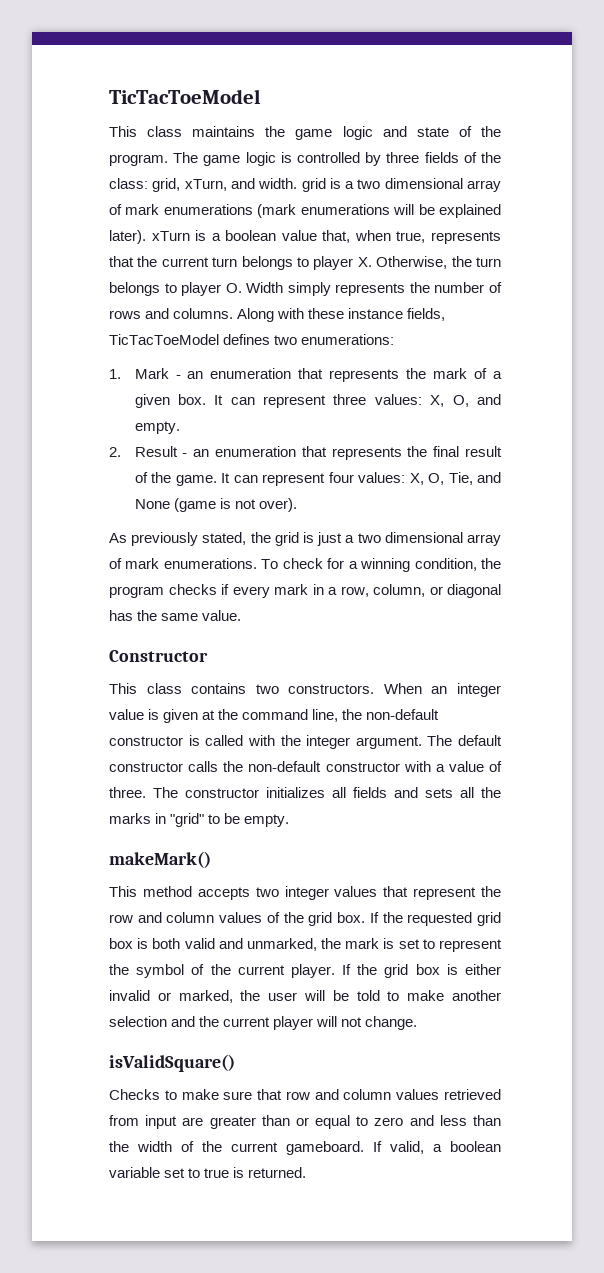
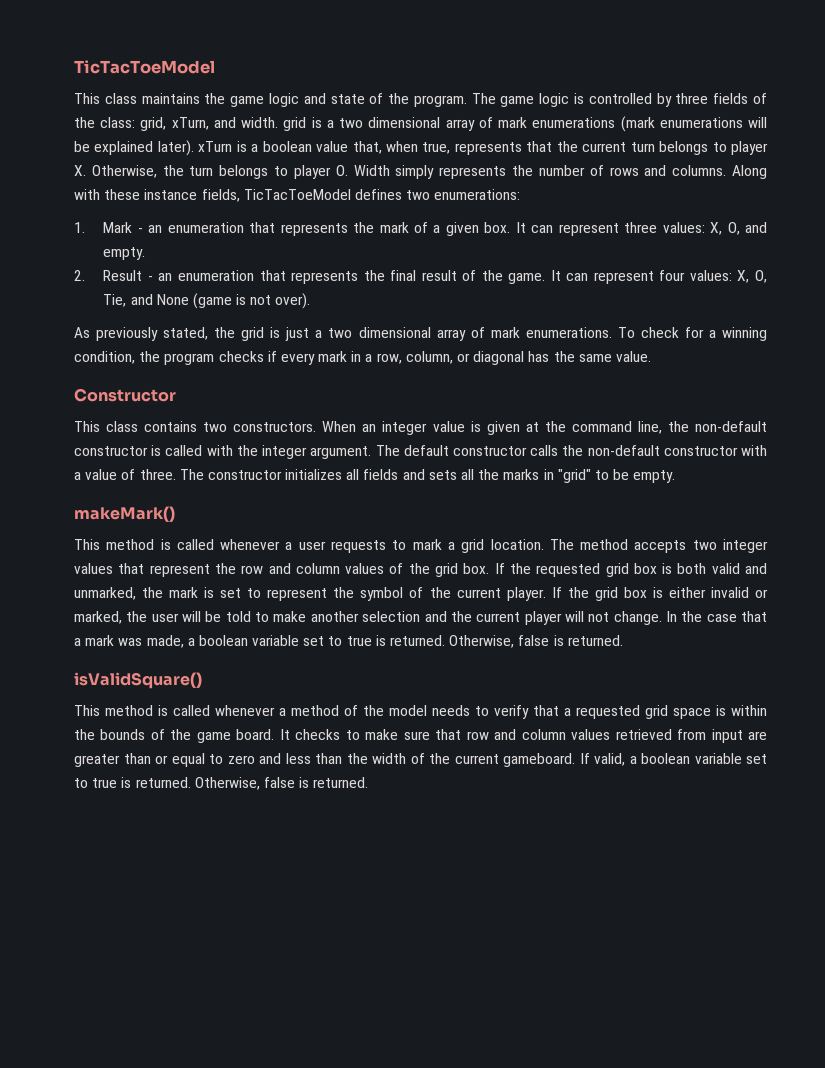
- This method accepts two integer values that represent the row and column values of the grid box.
+ This method is called whenever a user requests to mark a grid location. The method accepts two integer values that represent the row and column values of the grid box.
- If the grid box is either invalid or marked, the user will be told to make another selection and the current player will not change.
+ If the grid box is either invalid or marked, the user will be told to make another selection and the current player will not change. In the case that a mark was made, a boolean variable set to true is returned. Otherwise, false is returned.
  isValidSquare()
- Checks to make sure that row and column values retrieved from input are greater than or equal to zero and less than the width of the current gameboard.
+ This method is called whenever a method of the model needs to verify that a requested grid space is within the bounds of the game board. It checks to make sure that row and column values retrieved from input are greater than or equal to zero and less than the width of the current gameboard.
- If valid, a boolean variable set to true is returned.
+ If valid, a boolean variable set to true is returned. Otherwise, false is returned.

